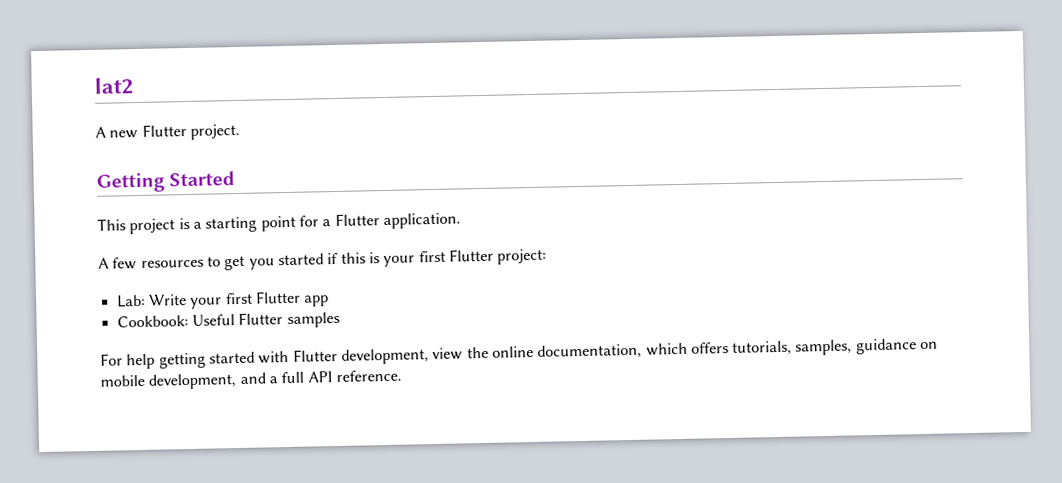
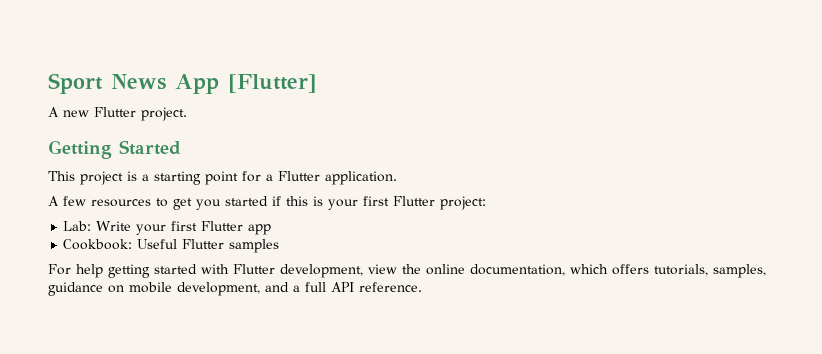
- lat2
+ Sport News App [Flutter]

